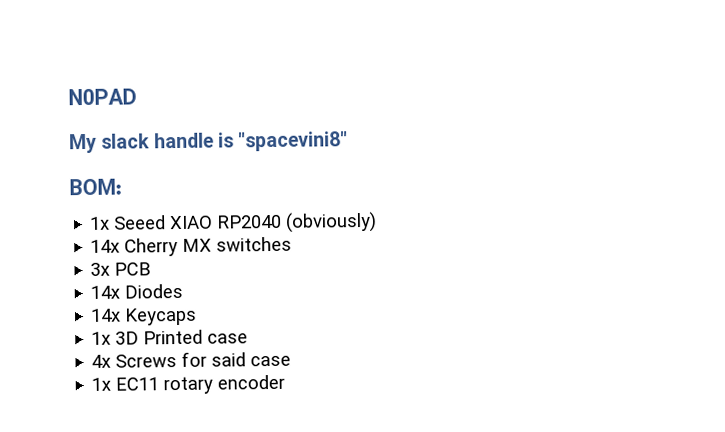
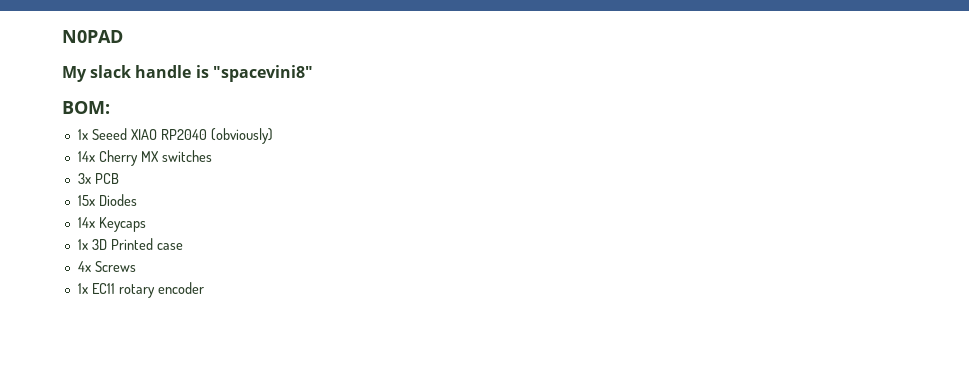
- 14x Diodes
+ 15x Diodes
- 4x Screws for said case
+ 4x Screws

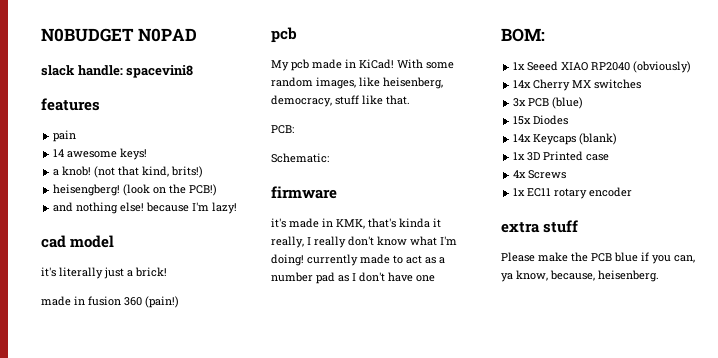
- N0PAD
+ N0BUDGET N0PAD
- My slack handle is "spacevini8"
+ slack handle: spacevini8
+ features
+ pain
+ 14 awesome keys!
+ a knob! (not that kind, brits!)
+ heisengberg! (look on the PCB!)
+ and nothing else! because I'm lazy!
+ cad model
+ it's literally just a brick!
+ made in fusion 360 (pain!)
+ pcb
+ My pcb made in KiCad! With some random images, like heisenberg, democracy, stuff like that.
+ PCB:
+ Schematic:
+ firmware
+ it's made in KMK, that's kinda it really, I really don't know what I'm doing! currently made to act as a number pad as I don't have one
- 3x PCB
+ 3x PCB (blue)
- 14x Keycaps
+ 14x Keycaps (blank)
+ extra stuff
+ Please make the PCB blue if you can, ya know, because, heisenberg.

